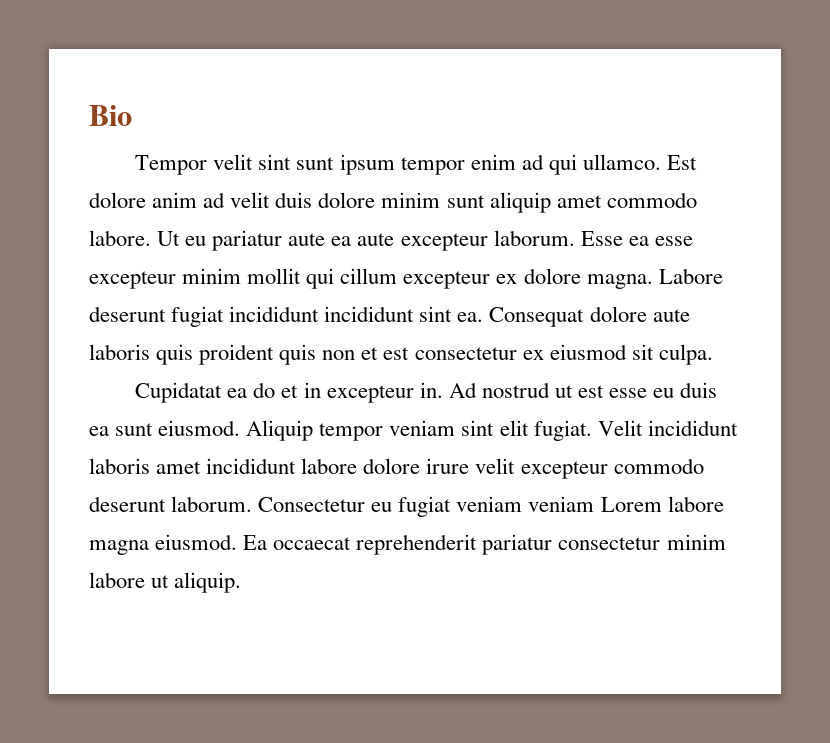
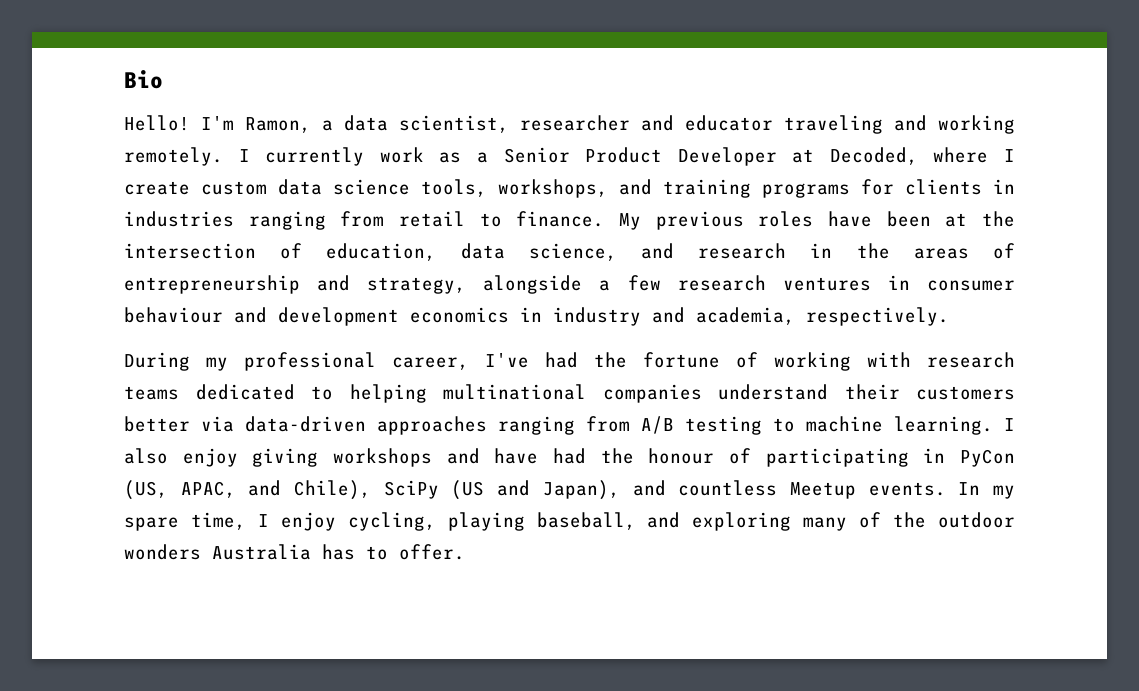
- Tempor velit sint sunt ipsum tempor enim ad qui ullamco. Est dolore anim ad velit duis dolore minim sunt aliquip amet commodo labore. Ut eu pariatur aute ea aute excepteur laborum. Esse ea esse excepteur minim mollit qui cillum excepteur ex dolore magna. Labore deserunt fugiat incididunt incididunt sint ea. Consequat dolore aute laboris quis proident quis non et est consectetur ex eiusmod sit culpa.
- Cupidatat ea do et in excepteur in. Ad nostrud ut est esse eu duis ea sunt eiusmod. Aliquip tempor veniam sint elit fugiat. Velit incididunt laboris amet incididunt labore dolore irure velit excepteur commodo deserunt laborum. Consectetur eu fugiat veniam veniam Lorem labore magna eiusmod. Ea occaecat reprehenderit pariatur consectetur minim labore ut aliquip.
+ Hello! I'm Ramon, a data scientist, researcher and educator traveling and working remotely. I currently work as a Senior Product Developer at Decoded, where I create custom data science tools, workshops, and training programs for clients in industries ranging from retail to finance. My previous roles have been at the intersection of education, data science, and research in the areas of entrepreneurship and strategy, alongside a few research ventures in consumer behaviour and development economics in industry and academia, respectively.
+ During my professional career, I've had the fortune of working with research teams dedicated to helping multinational companies understand their customers better via data-driven approaches ranging from A/B testing to machine learning. I also enjoy giving workshops and have had the honour of participating in PyCon (US, APAC, and Chile), SciPy (US and Japan), and countless Meetup events. In my spare time, I enjoy cycling, playing baseball, and exploring many of the outdoor wonders Australia has to offer.

